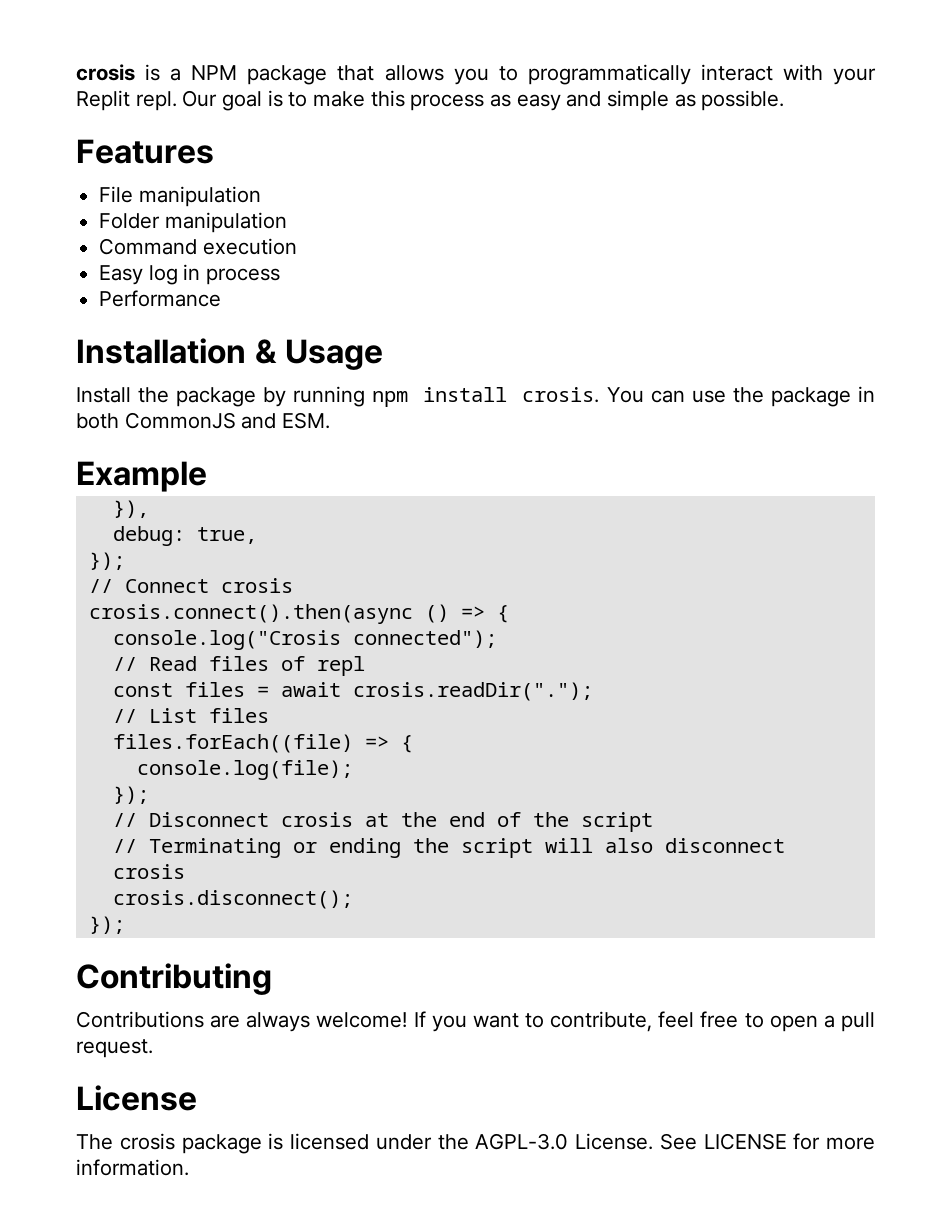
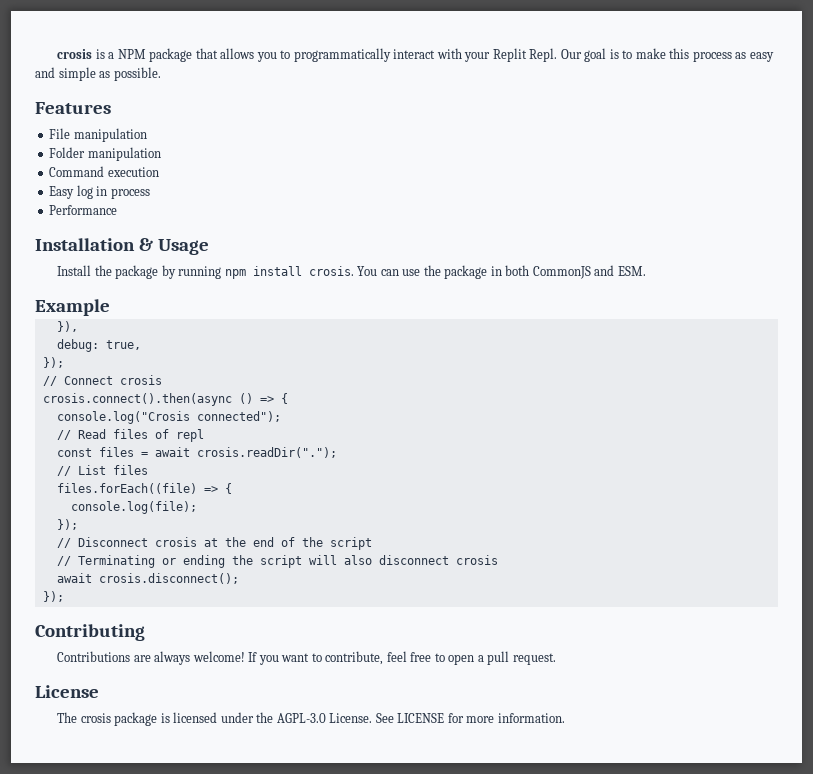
- crosis is a NPM package that allows you to programmatically interact with your Replit repl.
+ crosis is a NPM package that allows you to programmatically interact with your Replit Repl.
- crosis.disconnect();
+ await crosis.disconnect();

